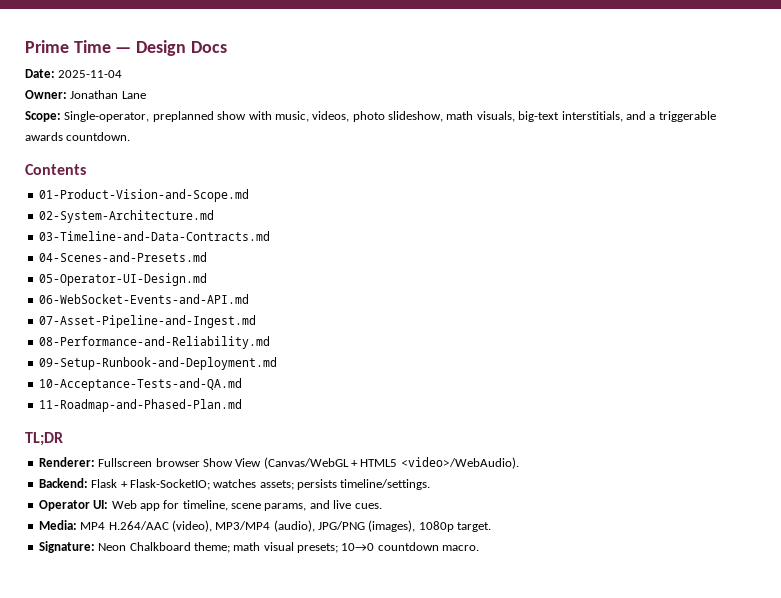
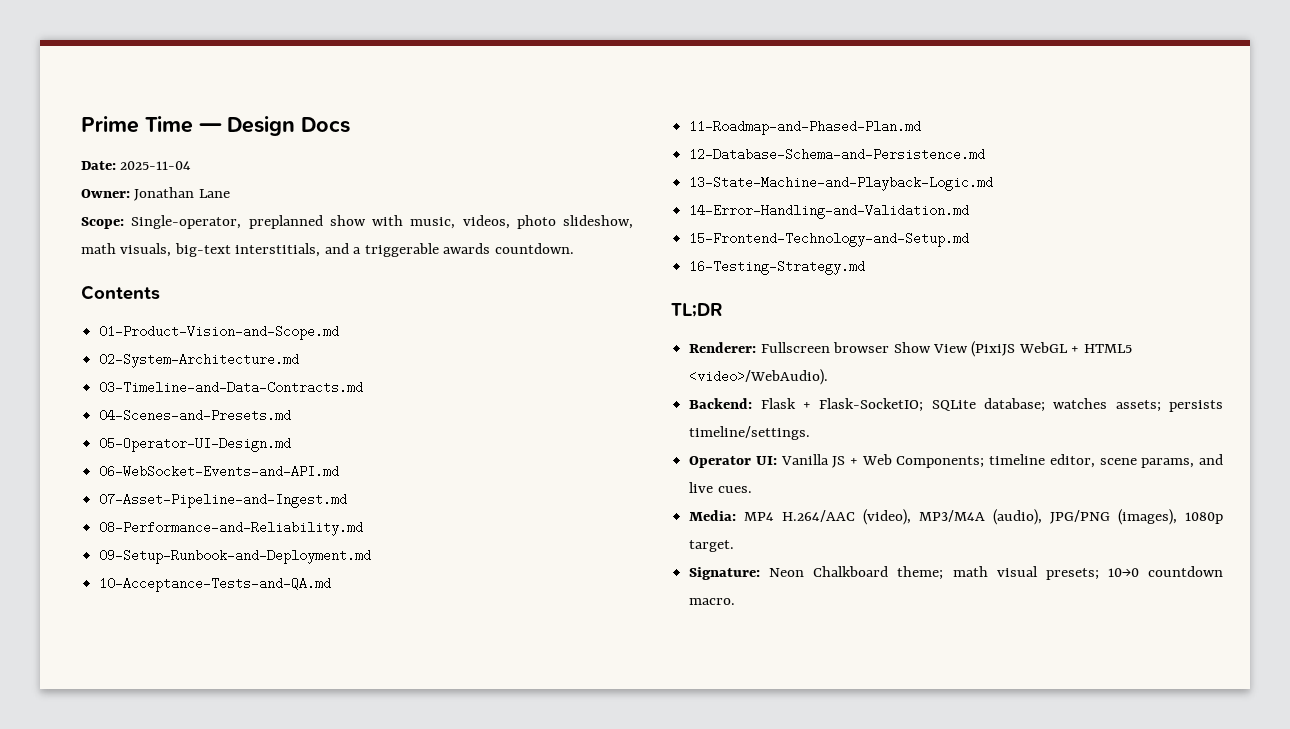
+ 12-Database-Schema-and-Persistence.md
+ 13-State-Machine-and-Playback-Logic.md
+ 14-Error-Handling-and-Validation.md
+ 15-Frontend-Technology-and-Setup.md
+ 16-Testing-Strategy.md
- Renderer: Fullscreen browser Show View (Canvas/WebGL + HTML5 <video>/WebAudio).
+ Renderer: Fullscreen browser Show View (PixiJS WebGL + HTML5 <video>/WebAudio).
- Backend: Flask + Flask-SocketIO; watches assets; persists timeline/settings.
+ Backend: Flask + Flask-SocketIO; SQLite database; watches assets; persists timeline/settings.
- Operator UI: Web app for timeline, scene params, and live cues.
+ Operator UI: Vanilla JS + Web Components; timeline editor, scene params, and live cues.
- Media: MP4 H.264/AAC (video), MP3/MP4 (audio), JPG/PNG (images), 1080p target.
+ Media: MP4 H.264/AAC (video), MP3/M4A (audio), JPG/PNG (images), 1080p target.

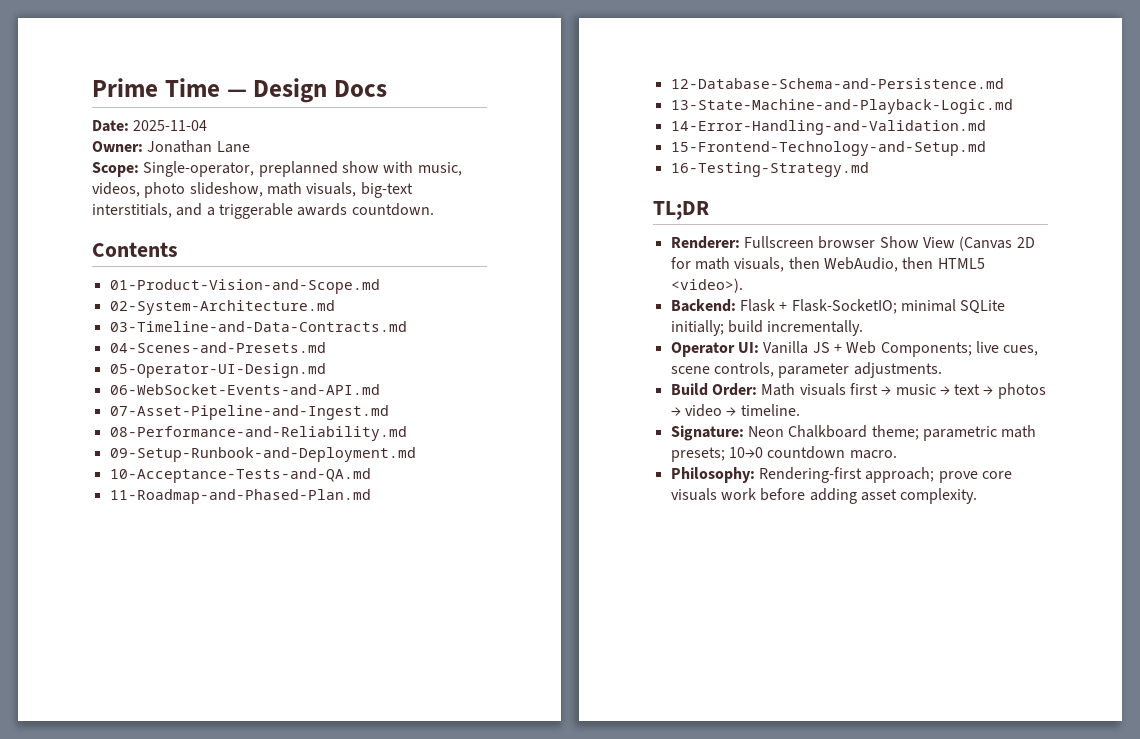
- Renderer: Fullscreen browser Show View (PixiJS WebGL + HTML5 <video>/WebAudio).
- Backend: Flask + Flask-SocketIO; SQLite database; watches assets; persists timeline/settings.
+ Renderer: Fullscreen browser Show View (Canvas 2D for math visuals, then WebAudio, then HTML5 <video>).
+ Backend: Flask + Flask-SocketIO; minimal SQLite initially; build incrementally.
- Operator UI: Vanilla JS + Web Components; timeline editor, scene params, and live cues.
- Media: MP4 H.264/AAC (video), MP3/M4A (audio), JPG/PNG (images), 1080p target.
+ Operator UI: Vanilla JS + Web Components; live cues, scene controls, parameter adjustments.
+ Build Order: Math visuals first → music → text → photos → video → timeline.
- Signature: Neon Chalkboard theme; math visual presets; 10→0 countdown macro.
+ Signature: Neon Chalkboard theme; parametric math presets; 10→0 countdown macro.
+ Philosophy: Rendering-first approach; prove core visuals work before adding asset complexity.

